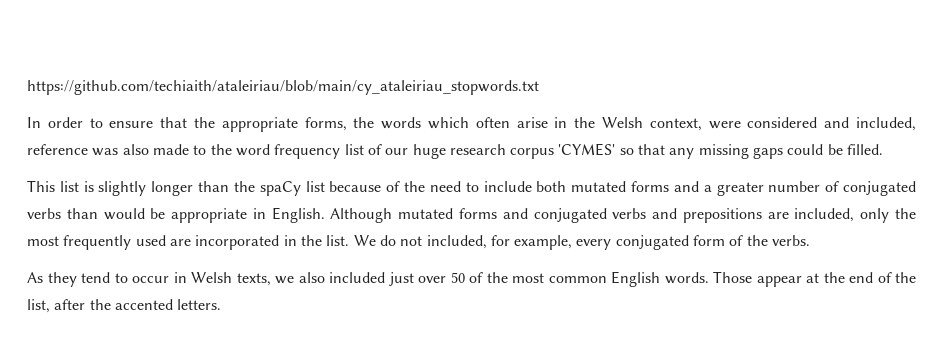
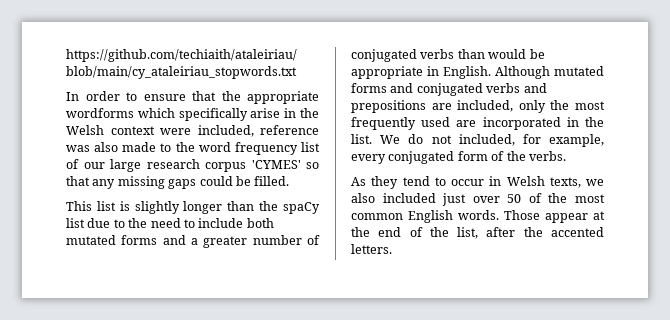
- In order to ensure that the appropriate forms, the words which often arise in the Welsh context, were considered and included, reference was also made to the word frequency list of our huge research corpus 'CYMES' so that any missing gaps could be filled.
+ In order to ensure that the appropriate wordforms which specifically arise in the Welsh context were included, reference was also made to the word frequency list of our large research corpus 'CYMES' so that any missing gaps could be filled.
- This list is slightly longer than the spaCy list because of the need to include both mutated forms and a greater number of conjugated verbs than would be appropriate in English.
+ This list is slightly longer than the spaCy list due to the need to include both mutated forms and a greater number of conjugated verbs than would be appropriate in English.

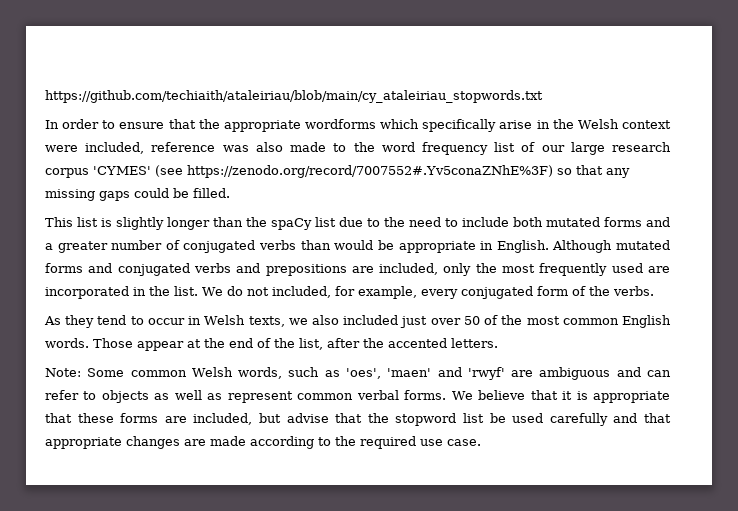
- In order to ensure that the appropriate wordforms which specifically arise in the Welsh context were included, reference was also made to the word frequency list of our large research corpus 'CYMES' so that any missing gaps could be filled.
+ In order to ensure that the appropriate wordforms which specifically arise in the Welsh context were included, reference was also made to the word frequency list of our large research corpus 'CYMES' (see https://zenodo.org/record/7007552#.Yv5conaZNhE%3F) so that any missing gaps could be filled.
+ Note: Some common Welsh words, such as 'oes', 'maen' and 'rwyf' are ambiguous and can refer to objects as well as represent common verbal forms. We believe that it is appropriate that these forms are included, but advise that the stopword list be used carefully and that appropriate changes are made according to the required use case.

